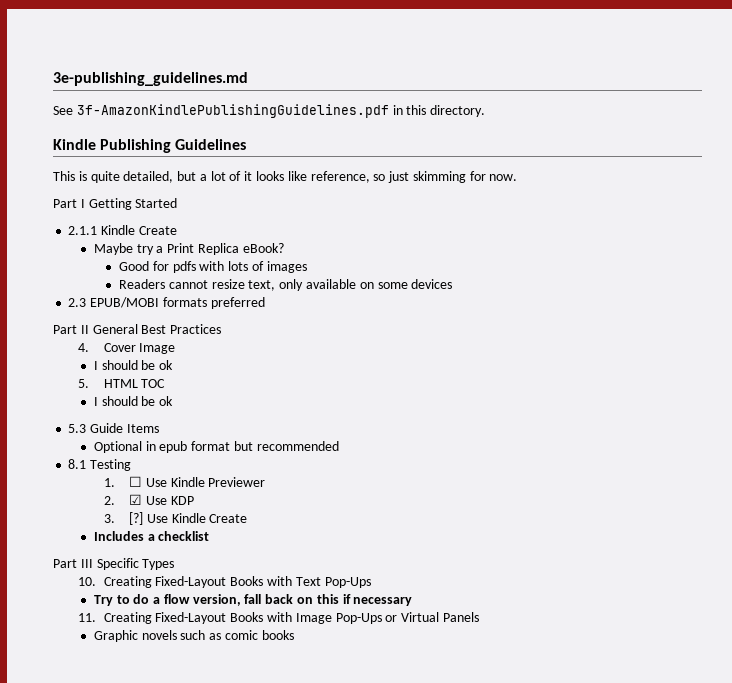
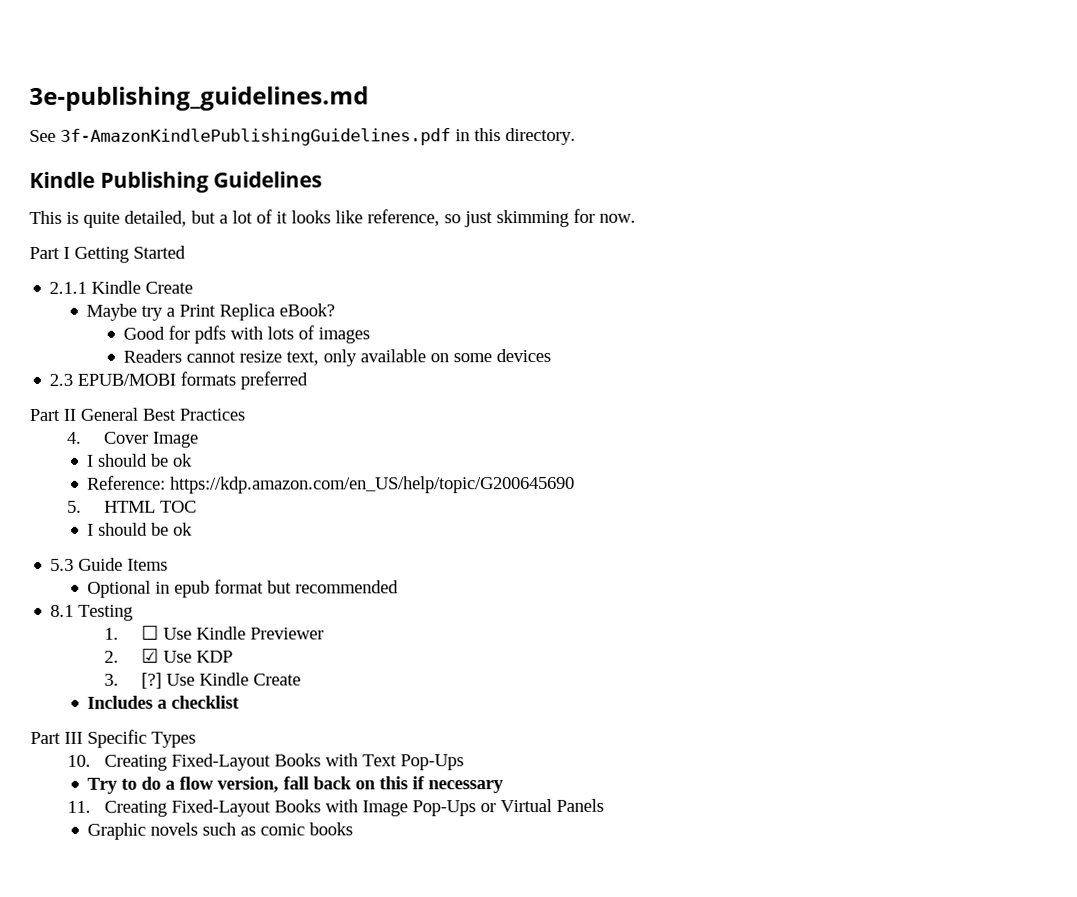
+ Reference: https://kdp.amazon.com/en_US/help/topic/G200645690

